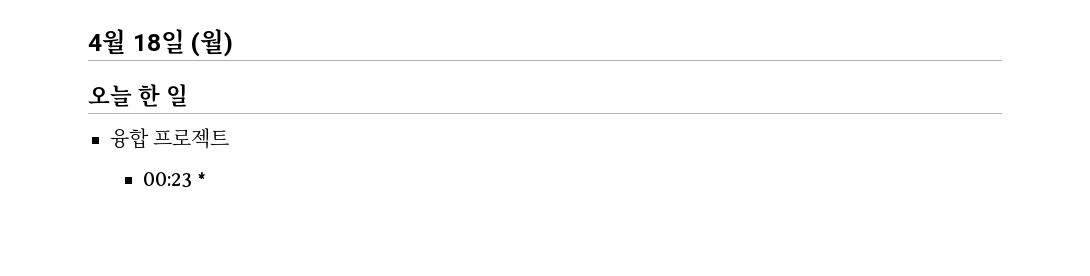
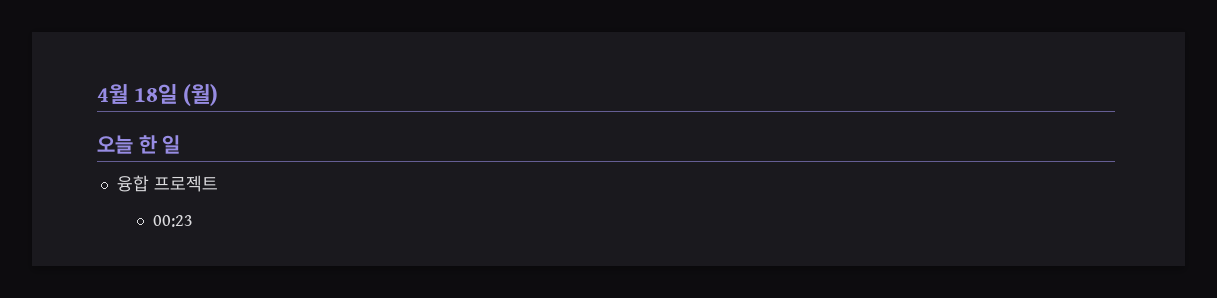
- 00:23 *
+ 00:23

